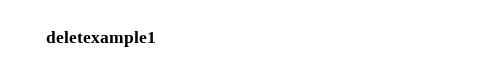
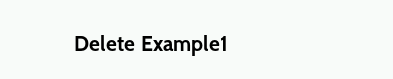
- deletexample1
+ Delete Example1

